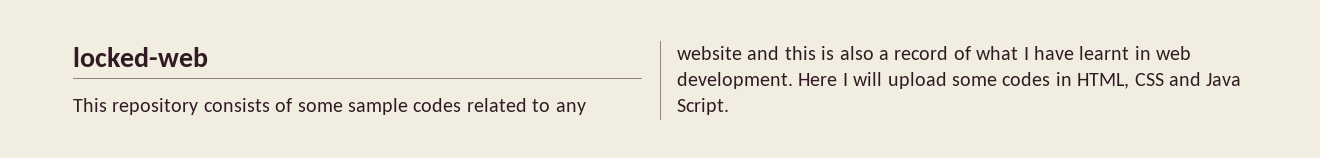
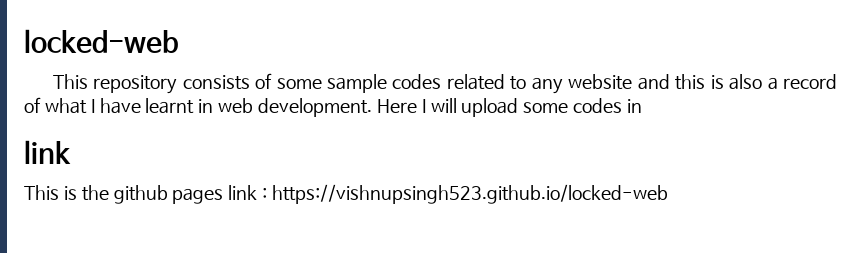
- Here I will upload some codes in HTML, CSS and Java Script.
+ Here I will upload some codes in
+ link
+ This is the github pages link : https://vishnupsingh523.github.io/locked-web

